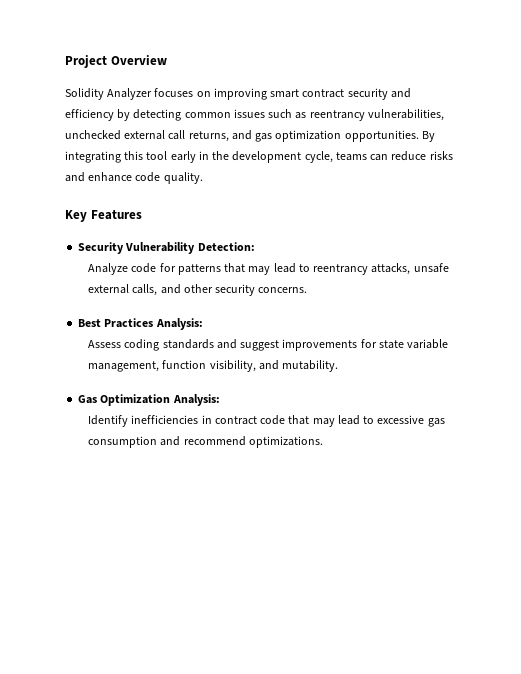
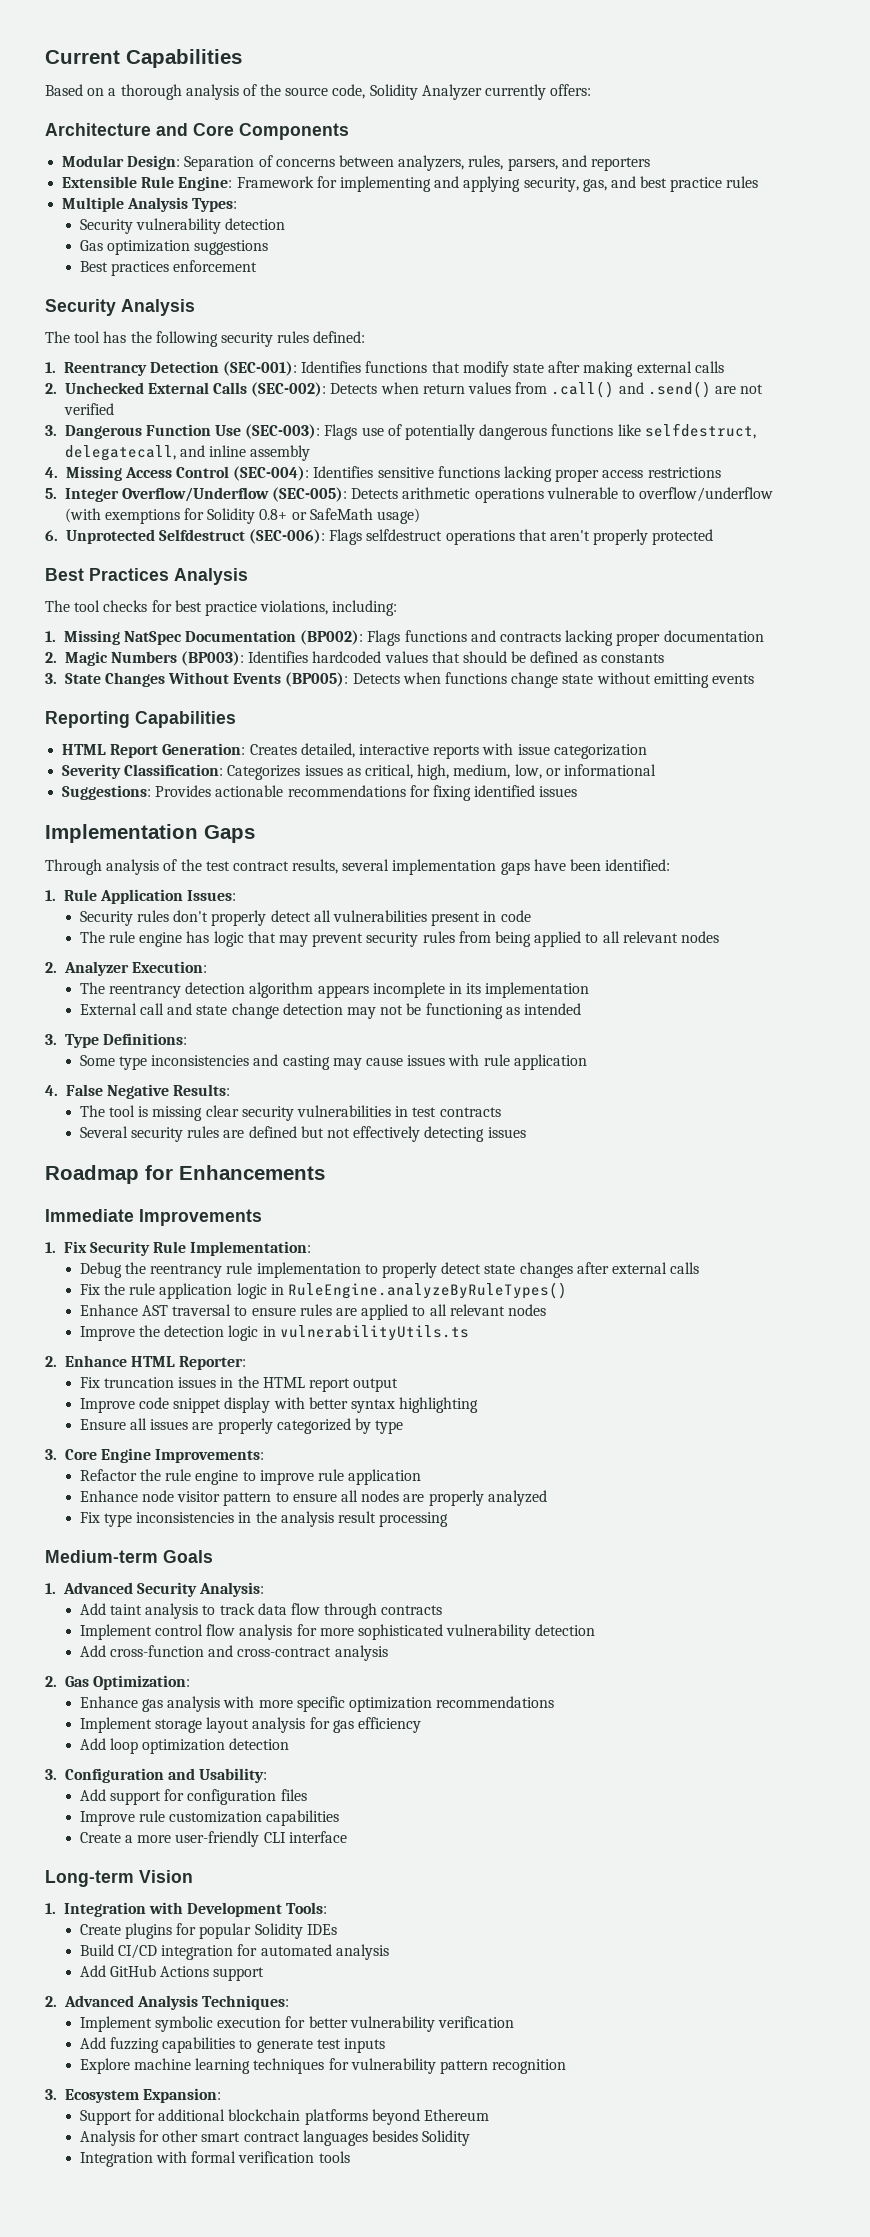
- Project Overview
- Solidity Analyzer focuses on improving smart contract security and efficiency by detecting common issues such as reentrancy vulnerabilities, unchecked external call returns, and gas optimization opportunities. By integrating this tool early in the development cycle, teams can reduce risks and enhance code quality.
- Key Features
- Security Vulnerability Detection:
- Analyze code for patterns that may lead to reentrancy attacks, unsafe external calls, and other security concerns.
- Best Practices Analysis:
- Assess coding standards and suggest improvements for state variable management, function visibility, and mutability.
- Gas Optimization Analysis:
- Identify inefficiencies in contract code that may lead to excessive gas consumption and recommend optimizations.
+ Current Capabilities
+ Based on a thorough analysis of the source code, Solidity Analyzer currently offers:
+ Architecture and Core Components
+ Modular Design: Separation of concerns between analyzers, rules, parsers, and reporters
+ Extensible Rule Engine: Framework for implementing and applying security, gas, and best practice rules
+ Multiple Analysis Types:
+ Security vulnerability detection
+ Gas optimization suggestions
+ Best practices enforcement
+ Security Analysis
+ The tool has the following security rules defined:
+ 1. Reentrancy Detection (SEC-001): Identifies functions that modify state after making external calls
+ 2. Unchecked External Calls (SEC-002): Detects when return values from .call() and .send() are not verified
+ 3. Dangerous Function Use (SEC-003): Flags use of potentially dangerous functions like selfdestruct, delegatecall, and inline assembly
+ 4. Missing Access Control (SEC-004): Identifies sensitive functions lacking proper access restrictions
+ 5. Integer Overflow/Underflow (SEC-005): Detects arithmetic operations vulnerable to overflow/underflow (with exemptions for Solidity 0.8+ or SafeMath usage)
+ 6. Unprotected Selfdestruct (SEC-006): Flags selfdestruct operations that aren't properly protected
+ Best Practices Analysis
+ The tool checks for best practice violations, including:
+ 1. Missing NatSpec Documentation (BP002): Flags functions and contracts lacking proper documentation
+ 2. Magic Numbers (BP003): Identifies hardcoded values that should be defined as constants
+ 3. State Changes Without Events (BP005): Detects when functions change state without emitting events
+ Reporting Capabilities
+ HTML Report Generation: Creates detailed, interactive reports with issue categorization
+ Severity Classification: Categorizes issues as critical, high, medium, low, or informational
+ Suggestions: Provides actionable recommendations for fixing identified issues
+ Implementation Gaps
+ Through analysis of the test contract results, several implementation gaps have been identified:
+ 1. Rule Application Issues:
+ Security rules don't properly detect all vulnerabilities present in code
+ The rule engine has logic that may prevent security rules from being applied to all relevant nodes
+ 2. Analyzer Execution:
+ The reentrancy detection algorithm appears incomplete in its implementation
+ External call and state change detection may not be functioning as intended
+ 3. Type Definitions:
+ Some type inconsistencies and casting may cause issues with rule application
+ 4. False Negative Results:
+ The tool is missing clear security vulnerabilities in test contracts
+ Several security rules are defined but not effectively detecting issues
+ Roadmap for Enhancements
+ Immediate Improvements
+ 1. Fix Security Rule Implementation:
+ Debug the reentrancy rule implementation to properly detect state changes after external calls
+ Fix the rule application logic in RuleEngine.analyzeByRuleTypes()
+ Enhance AST traversal to ensure rules are applied to all relevant nodes
+ Improve the detection logic in vulnerabilityUtils.ts
+ 2. Enhance HTML Reporter:
+ Fix truncation issues in the HTML report output
+ Improve code snippet display with better syntax highlighting
+ Ensure all issues are properly categorized by type
+ 3. Core Engine Improvements:
+ Refactor the rule engine to improve rule application
+ Enhance node visitor pattern to ensure all nodes are properly analyzed
+ Fix type inconsistencies in the analysis result processing
+ Medium-term Goals
+ 1. Advanced Security Analysis:
+ Add taint analysis to track data flow through contracts
+ Implement control flow analysis for more sophisticated vulnerability detection
+ Add cross-function and cross-contract analysis
+ 2. Gas Optimization:
+ Enhance gas analysis with more specific optimization recommendations
+ Implement storage layout analysis for gas efficiency
+ Add loop optimization detection
+ 3. Configuration and Usability:
+ Add support for configuration files
+ Improve rule customization capabilities
+ Create a more user-friendly CLI interface
+ Long-term Vision
+ 1. Integration with Development Tools:
+ Create plugins for popular Solidity IDEs
+ Build CI/CD integration for automated analysis
+ Add GitHub Actions support
+ 2. Advanced Analysis Techniques:
+ Implement symbolic execution for better vulnerability verification
+ Add fuzzing capabilities to generate test inputs
+ Explore machine learning techniques for vulnerability pattern recognition
+ 3. Ecosystem Expansion:
+ Support for additional blockchain platforms beyond Ethereum
+ Analysis for other smart contract languages besides Solidity
+ Integration with formal verification tools

